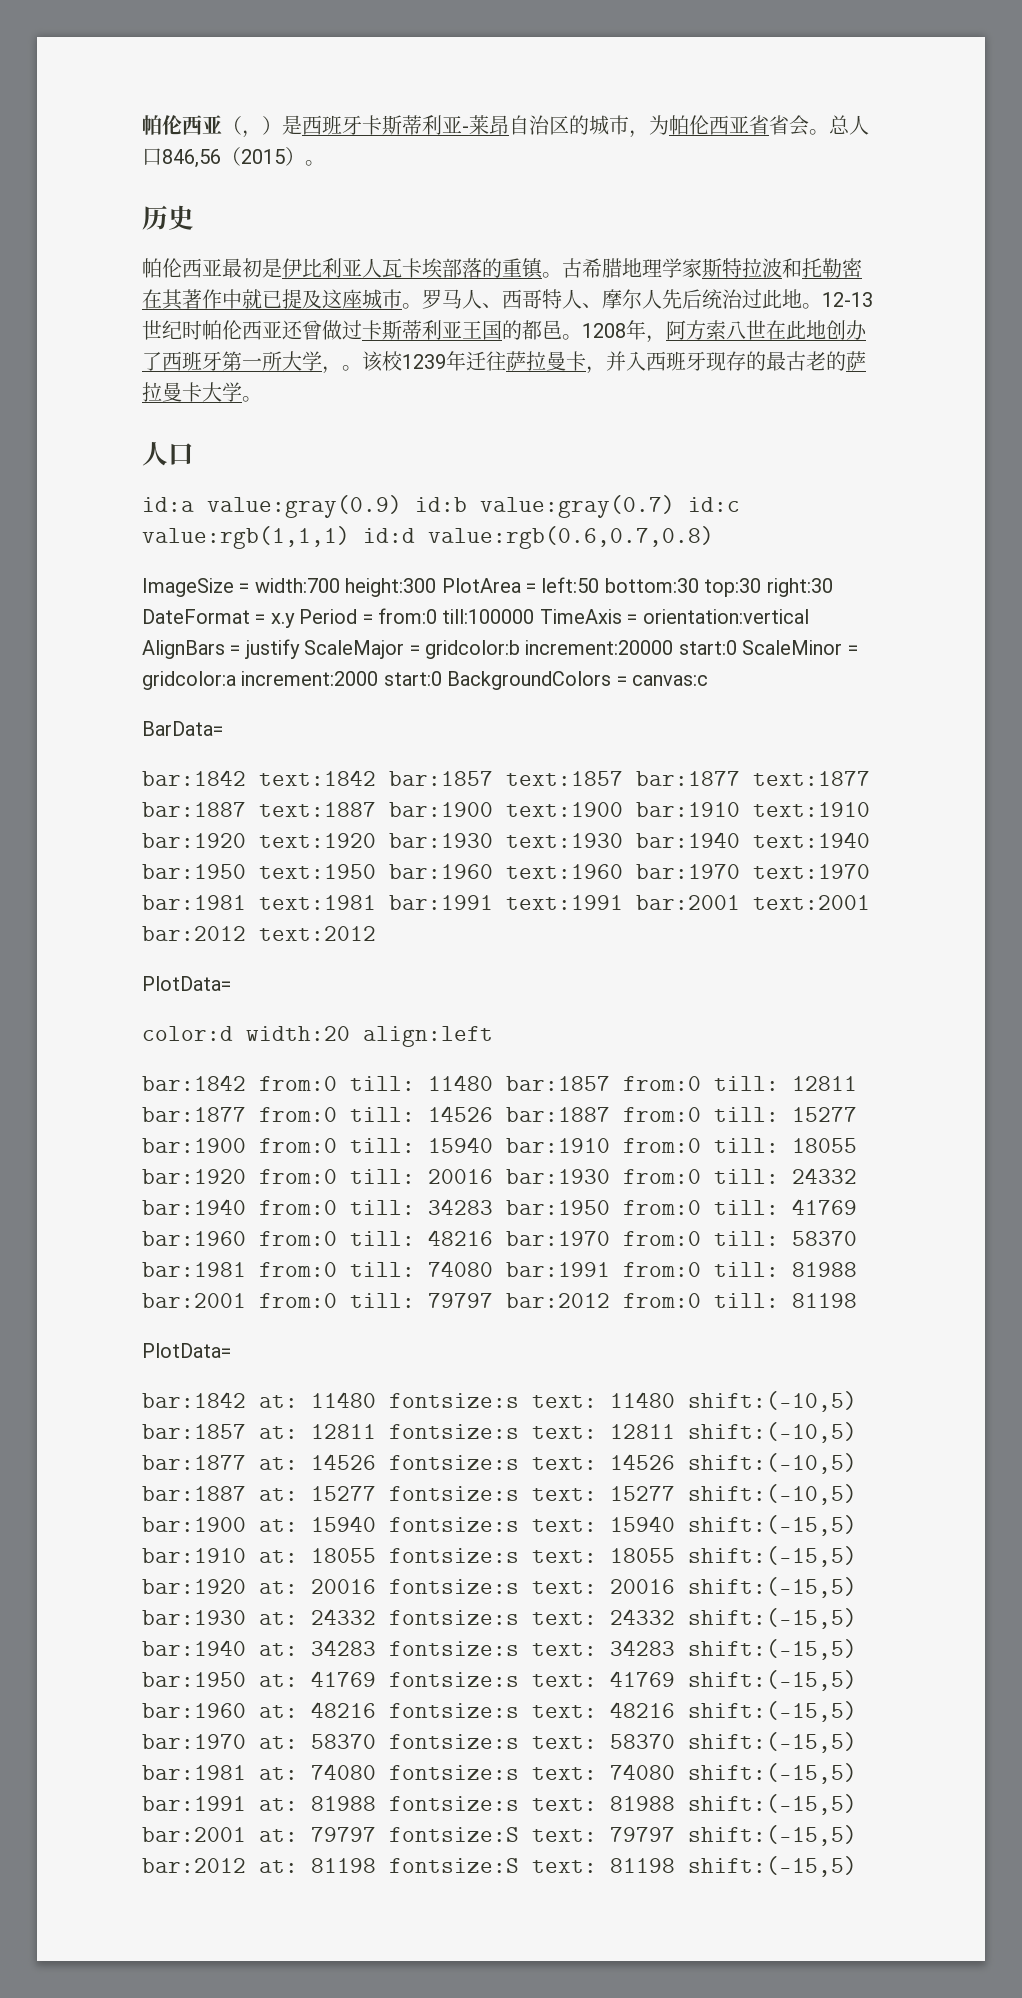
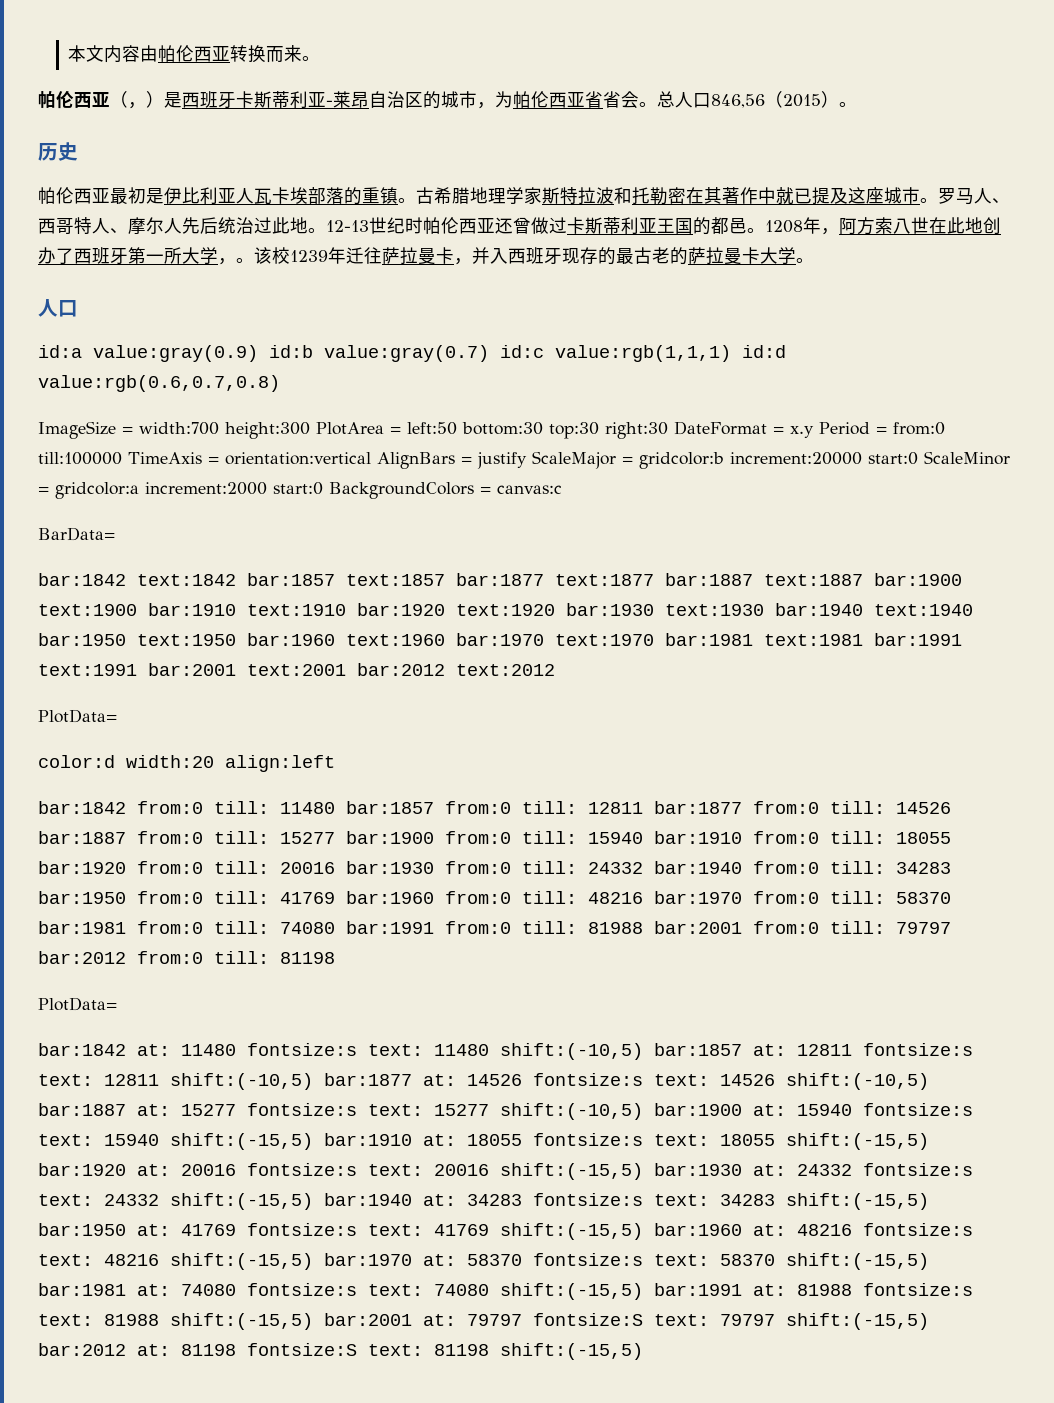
+ 本文内容由帕伦西亚转换而来。

